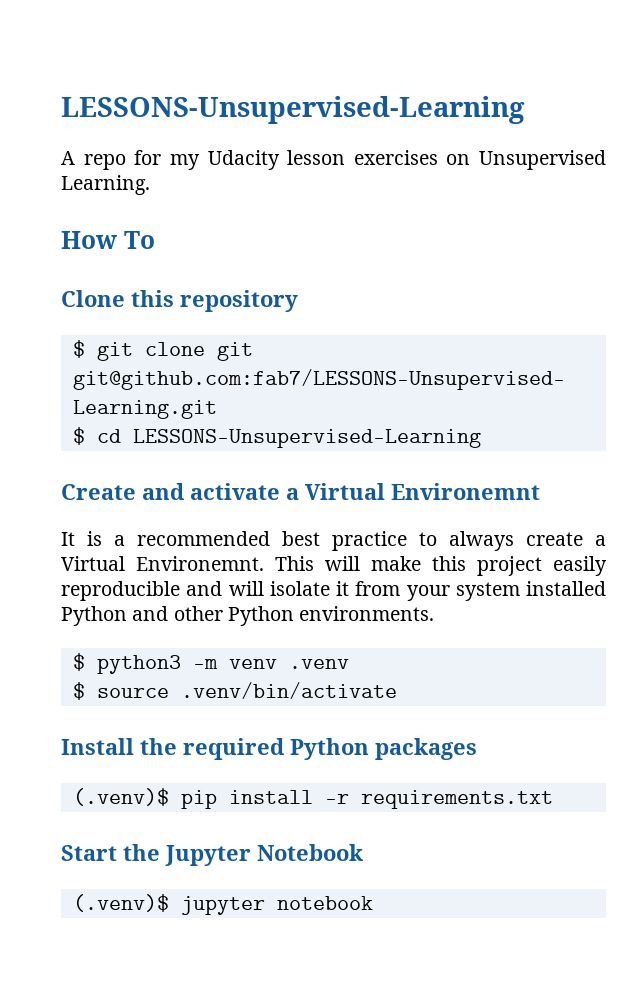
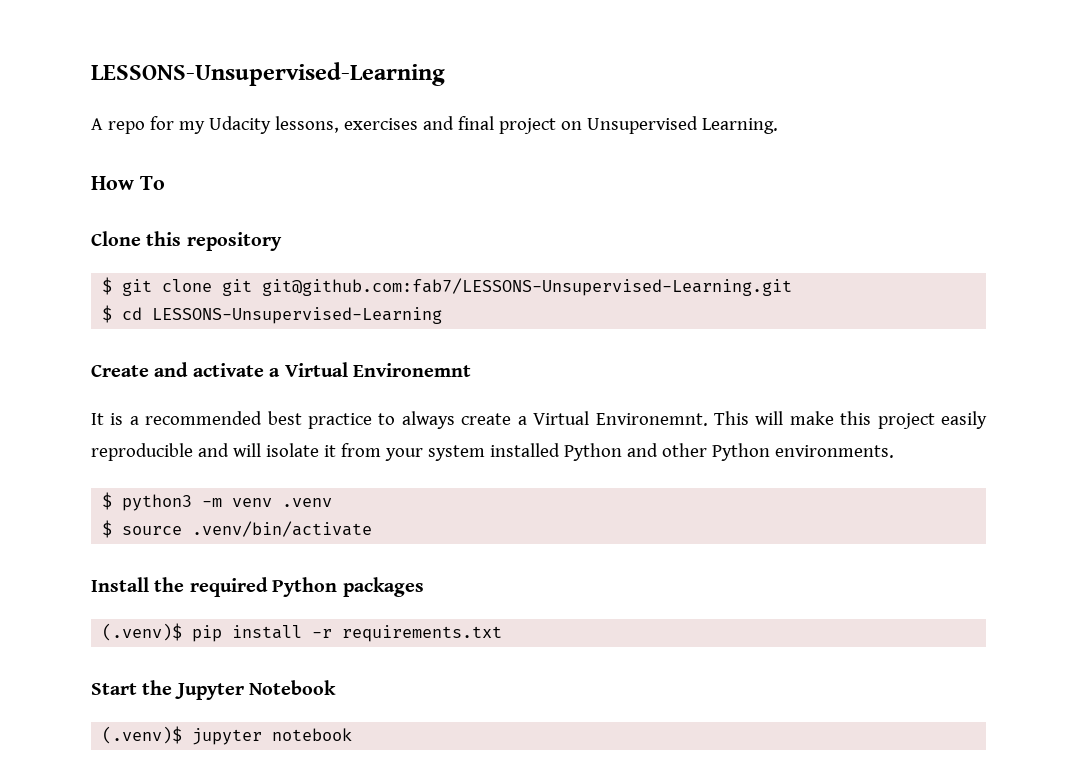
- A repo for my Udacity lesson exercises on Unsupervised Learning.
+ A repo for my Udacity lessons, exercises and final project on Unsupervised Learning.

